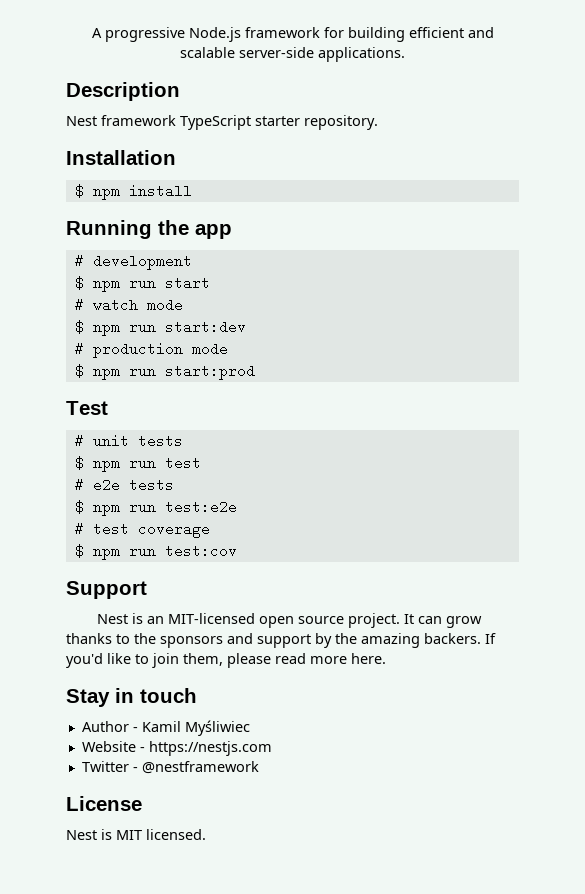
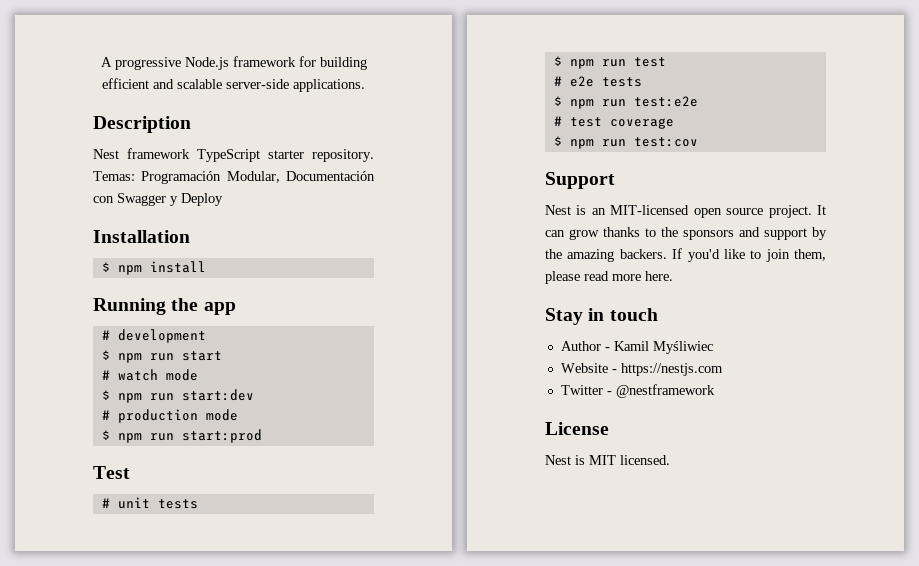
+ Temas: Programación Modular, Documentación con Swagger y Deploy

